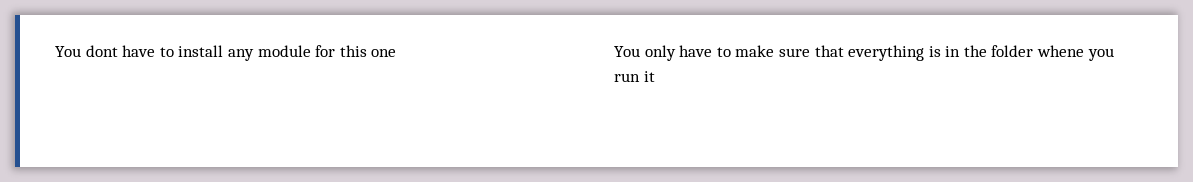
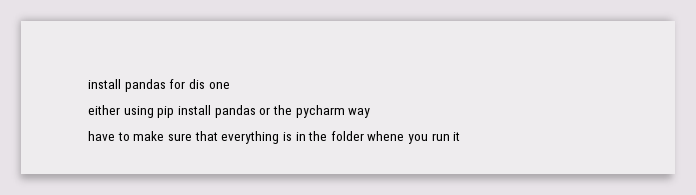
- You dont have to install any module for this one
- You only have to make sure that everything is in the folder whene you run it
+ install pandas for dis one
+ either using pip install pandas or the pycharm way
+ have to make sure that everything is in the folder whene you run it

